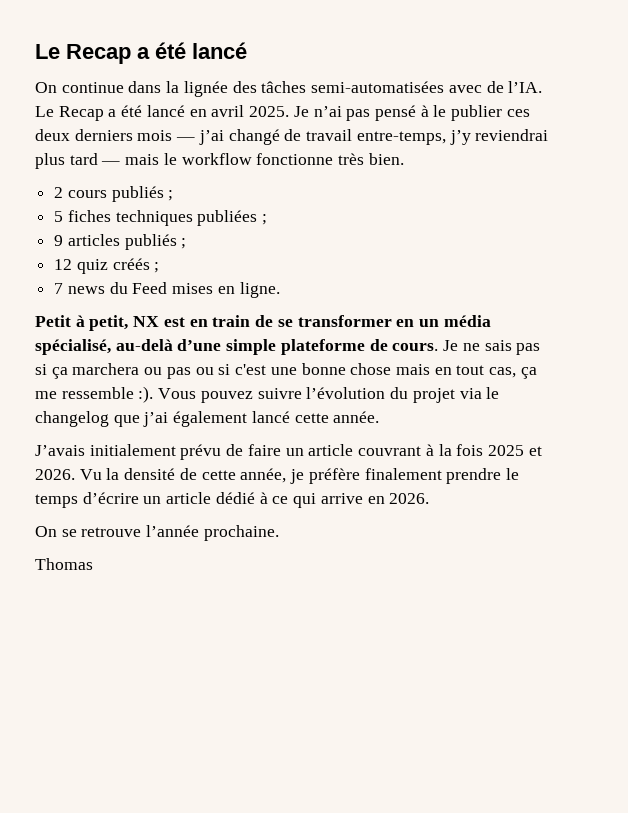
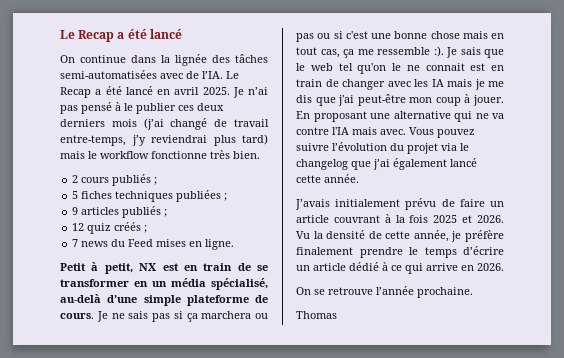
- Je n’ai pas pensé à le publier ces deux derniers mois — j’ai changé de travail entre-temps, j’y reviendrai plus tard — mais le workflow fonctionne très bien.
+ Je n’ai pas pensé à le publier ces deux derniers mois (j’ai changé de travail entre-temps, j’y reviendrai plus tard) mais le workflow fonctionne très bien.
+ Je sais que le web tel qu'on le ne connait est en train de changer avec les IA mais je me dis que j'ai peut-être mon coup à jouer. En proposant une alternative qui ne va contre l'IA mais avec.

